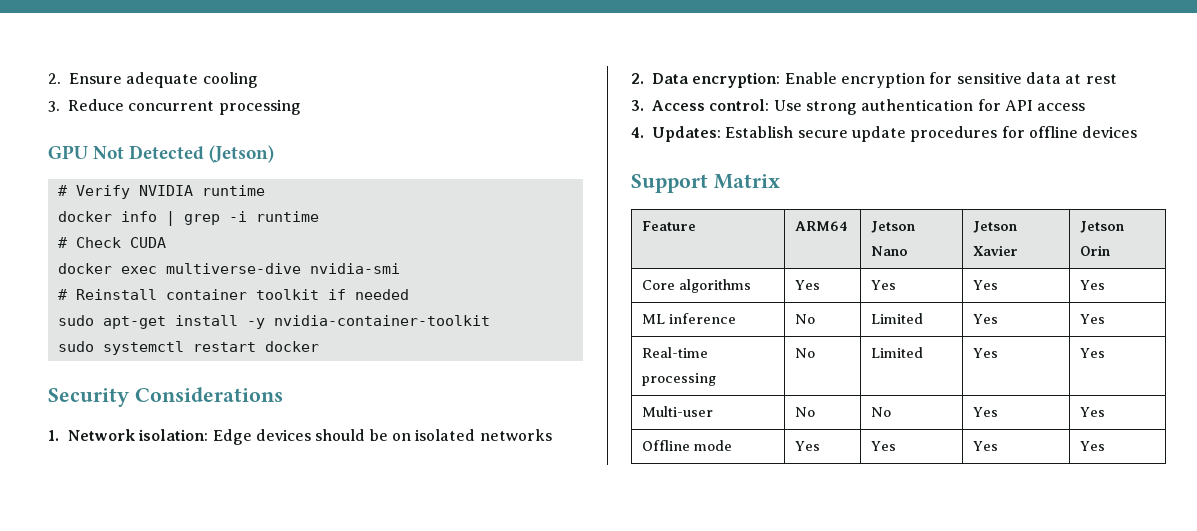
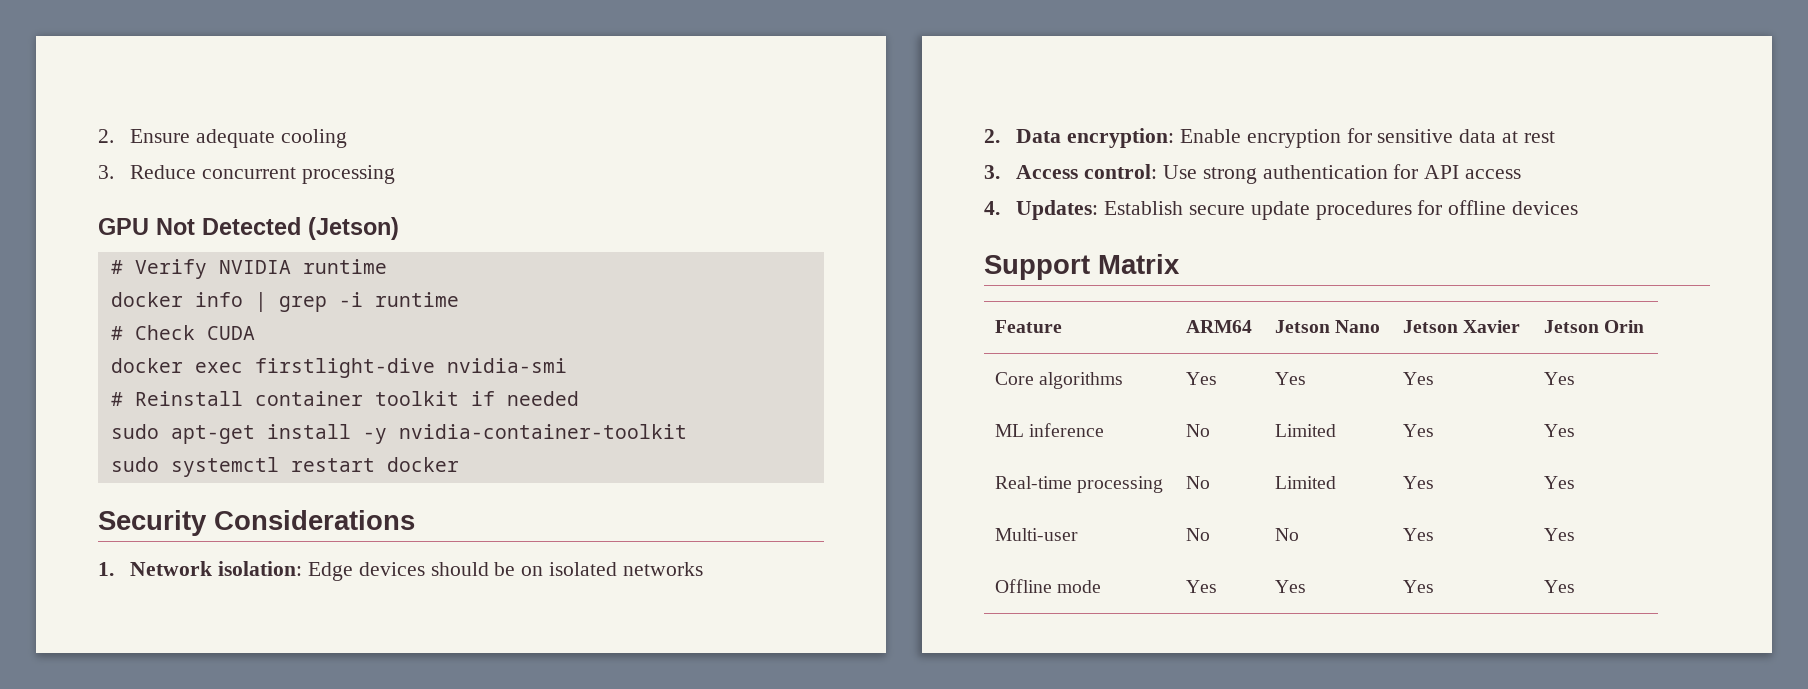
- docker exec multiverse-dive nvidia-smi
+ docker exec firstlight-dive nvidia-smi

